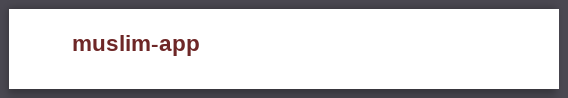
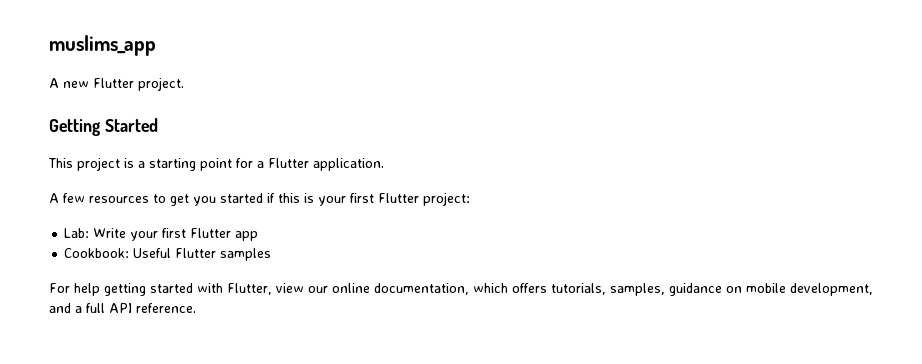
- muslim-app
+ muslims_app
+ A new Flutter project.
+ Getting Started
+ This project is a starting point for a Flutter application.
+ A few resources to get you started if this is your first Flutter project:
+ Lab: Write your first Flutter app
+ Cookbook: Useful Flutter samples
+ For help getting started with Flutter, view our online documentation, which offers tutorials, samples, guidance on mobile development, and a full API reference.

